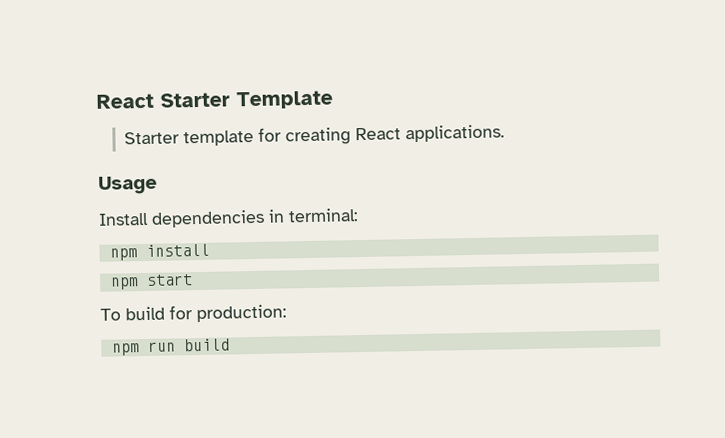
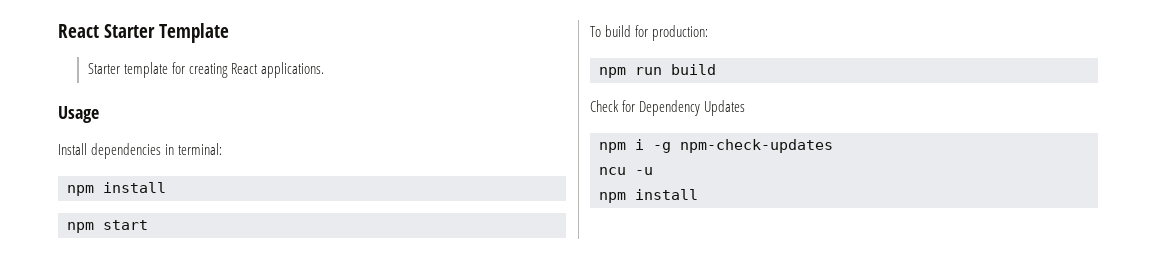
+ Check for Dependency Updates
+ npm i -g npm-check-updates
+ ncu -u
+ npm install

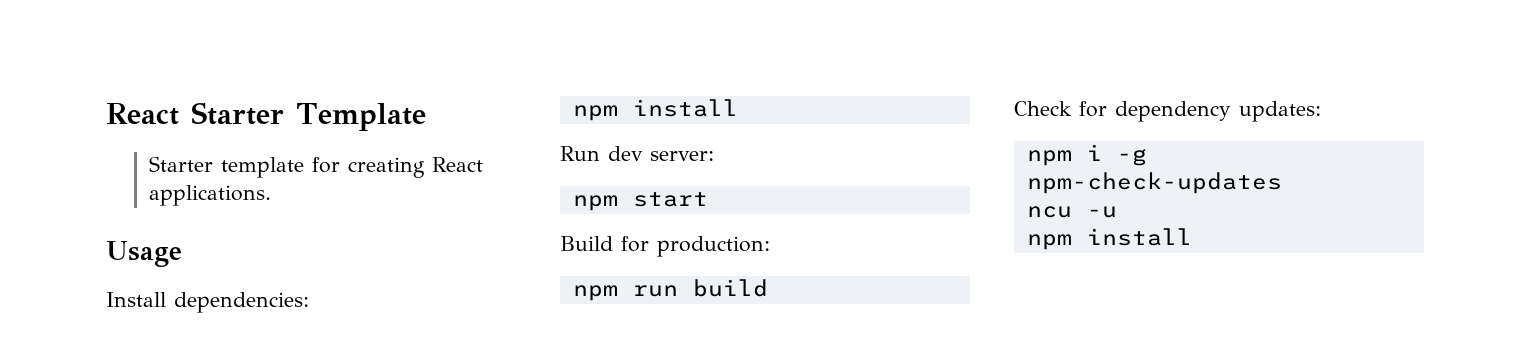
- Install dependencies in terminal:
+ Install dependencies:
  npm install
+ Run dev server:
- To build for production:
+ Build for production:
- Check for Dependency Updates
+ Check for dependency updates:

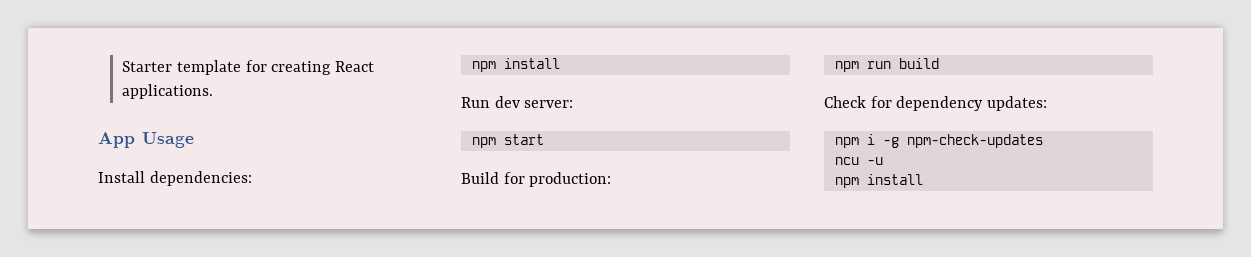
- React Starter Template
- Usage
+ App Usage

